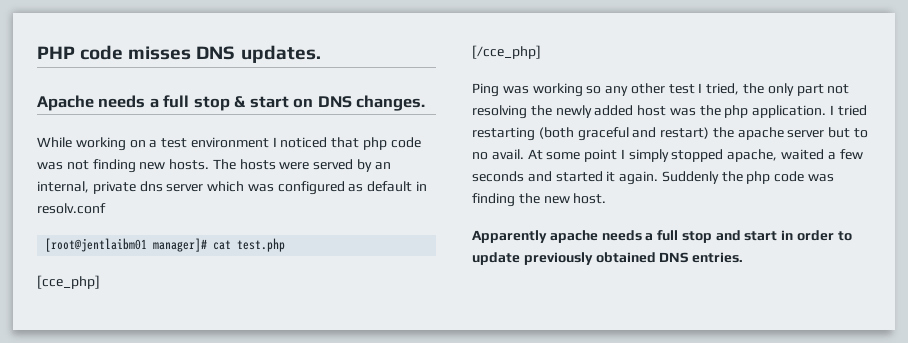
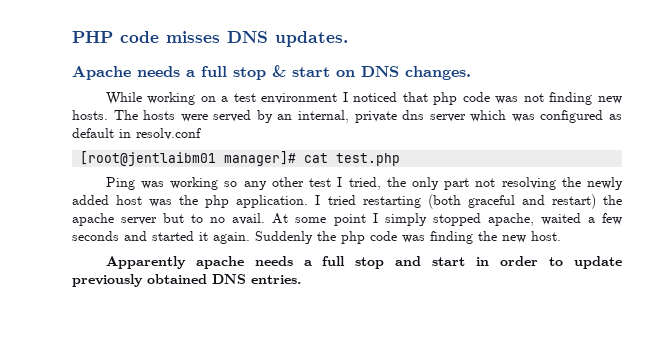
- [cce_php]
- [/cce_php]

